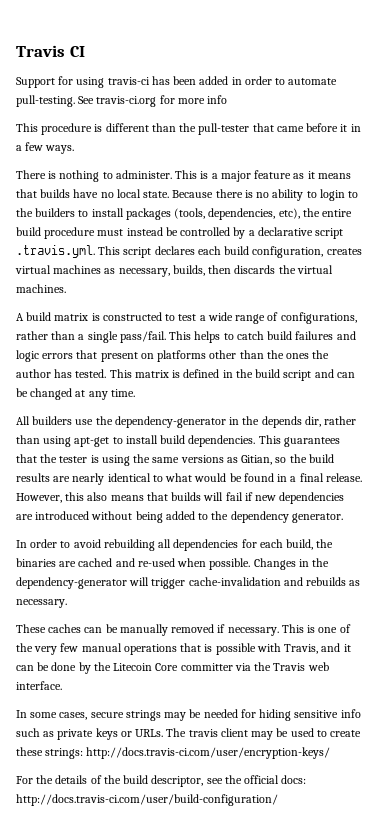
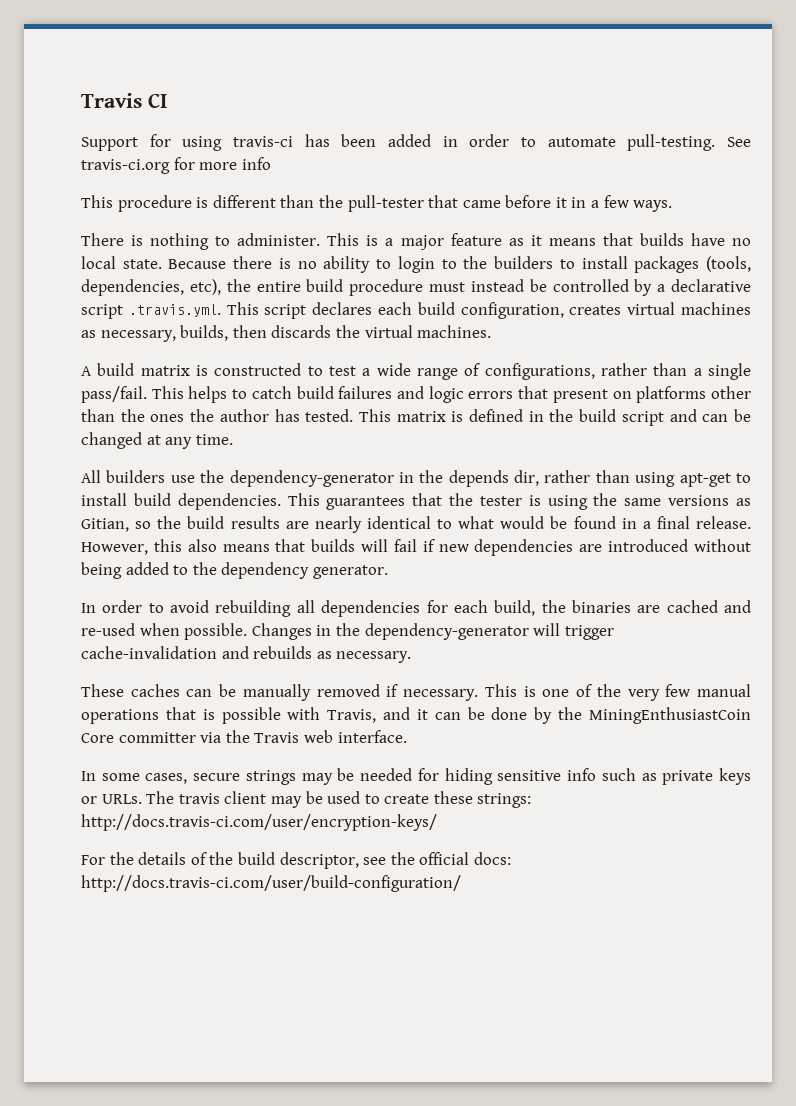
- This is one of the very few manual operations that is possible with Travis, and it can be done by the Litecoin Core committer via the Travis web interface.
+ This is one of the very few manual operations that is possible with Travis, and it can be done by the MiningEnthusiastCoin Core committer via the Travis web interface.

